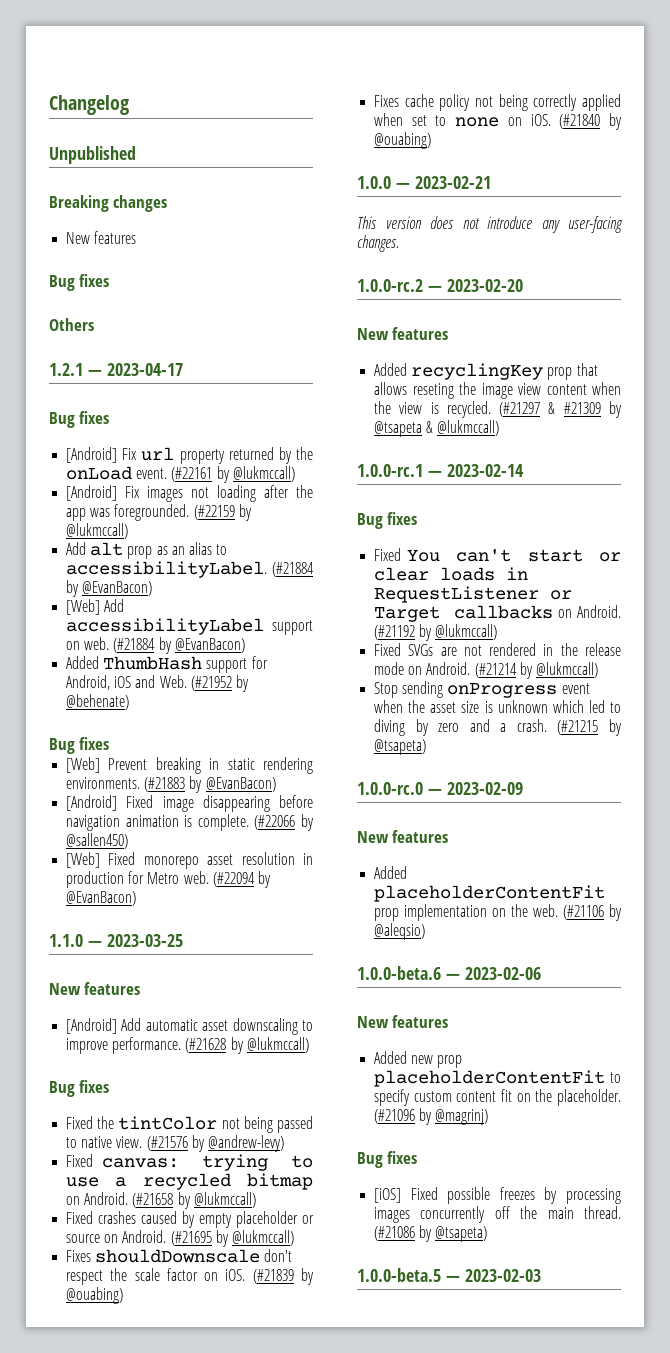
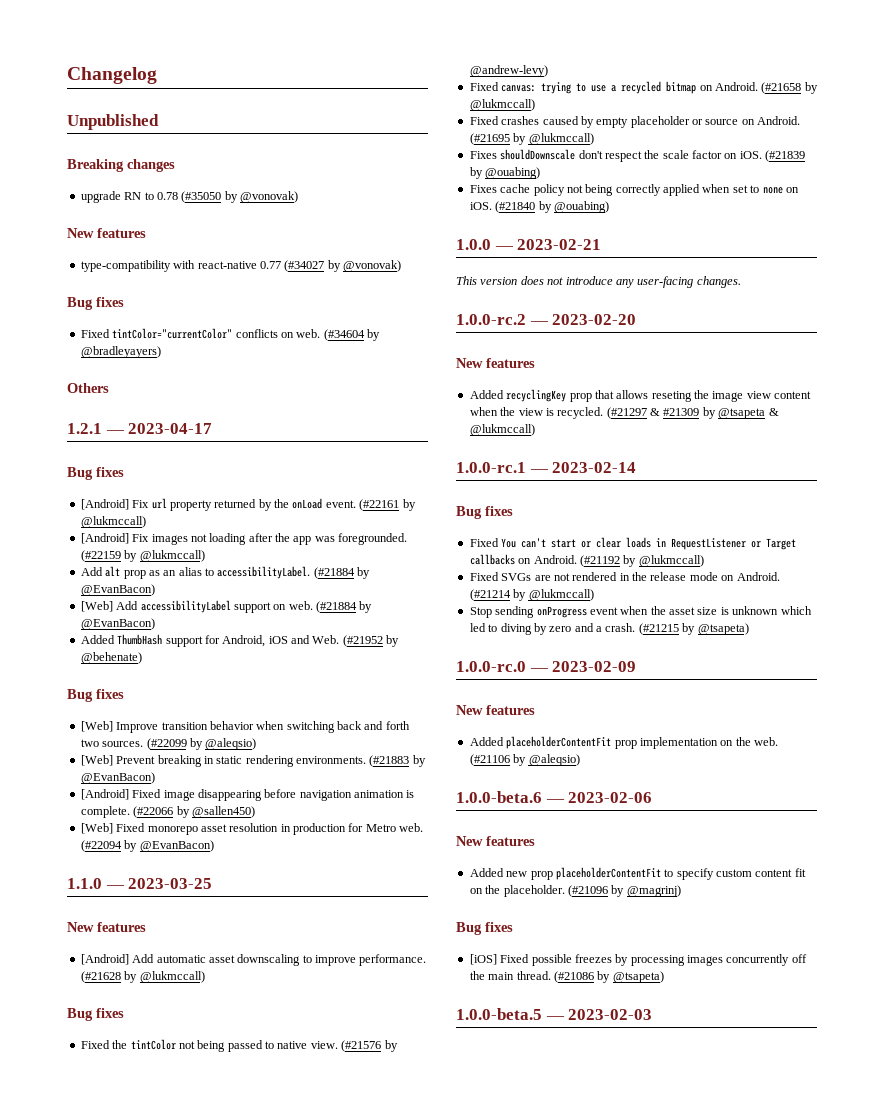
  Breaking changes
+ upgrade RN to 0.78 (#35050 by @vonovak)
  New features
+ type-compatibility with react-native 0.77 (#34027 by @vonovak)
  Bug fixes
+ Fixed tintColor="currentColor" conflicts on web. (#34604 by @bradleyayers)
+ [Web] Improve transition behavior when switching back and forth two sources. (#22099 by @aleqsio)

